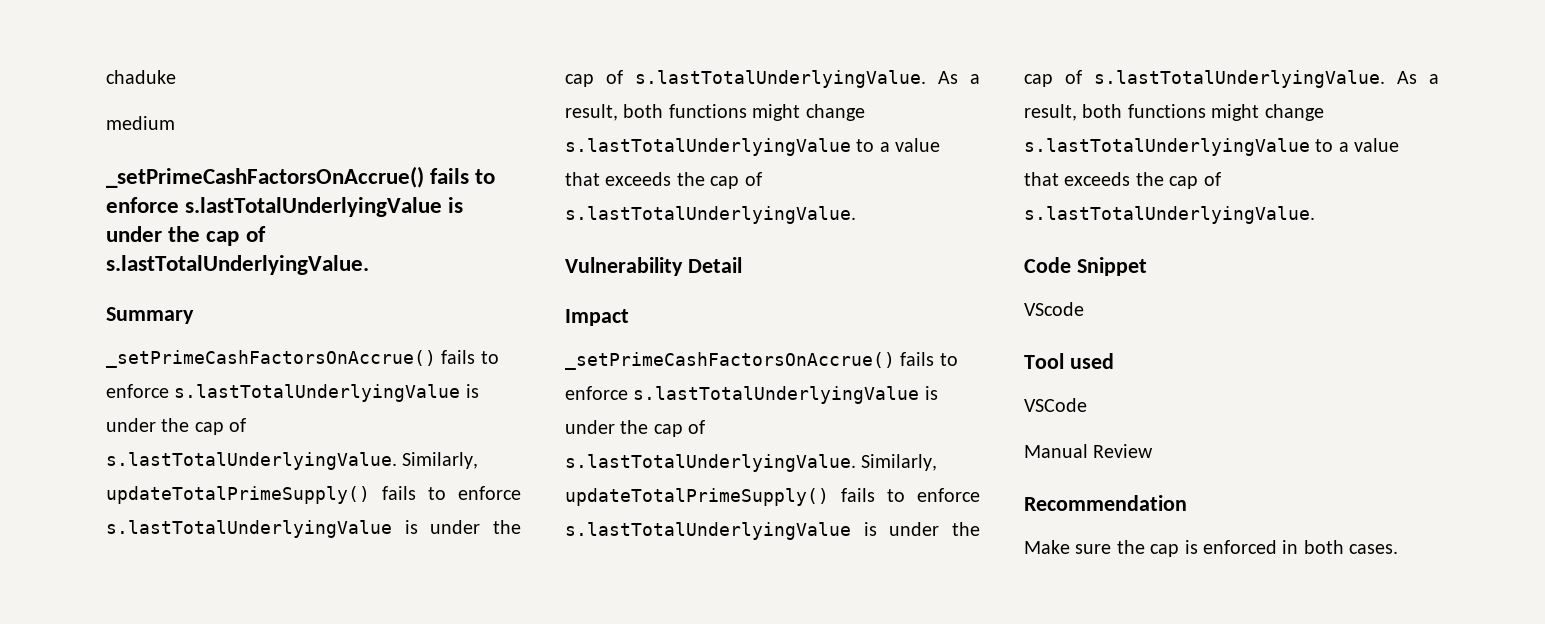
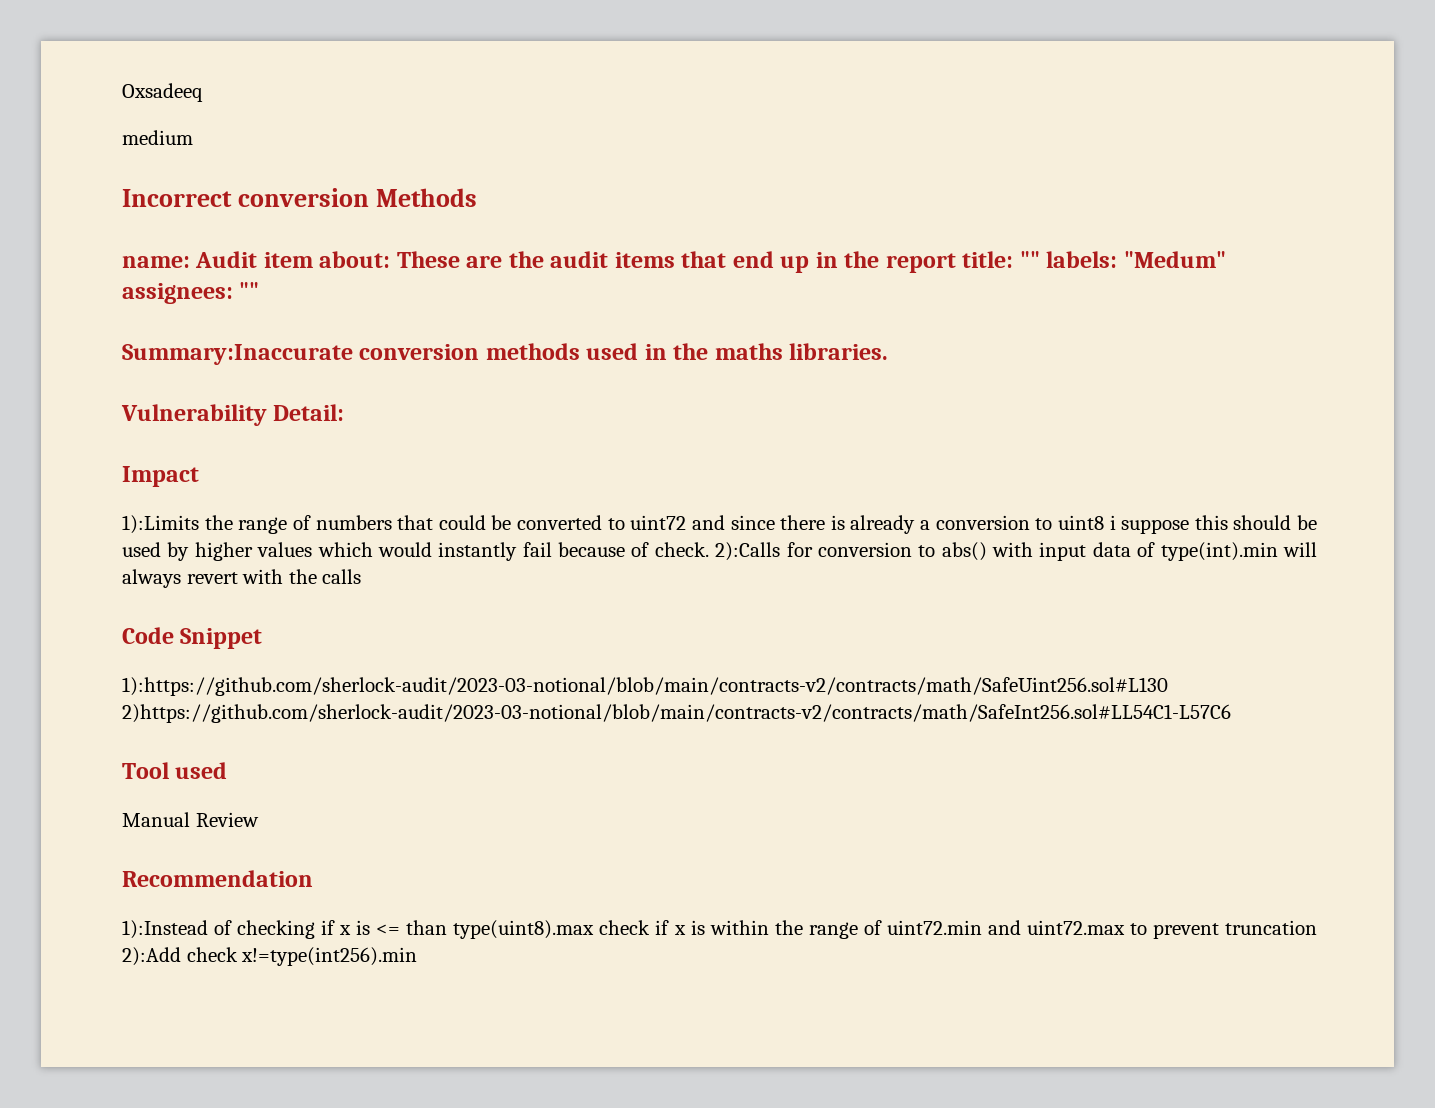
- chaduke
+ Oxsadeeq
  medium
- _setPrimeCashFactorsOnAccrue() fails to enforce s.lastTotalUnderlyingValue is under the cap of s.lastTotalUnderlyingValue.
- Summary
- _setPrimeCashFactorsOnAccrue() fails to enforce s.lastTotalUnderlyingValue is under the cap of s.lastTotalUnderlyingValue. Similarly, updateTotalPrimeSupply() fails to enforce s.lastTotalUnderlyingValue is under the cap of s.lastTotalUnderlyingValue. As a result, both functions might change s.lastTotalUnderlyingValue to a value that exceeds the cap of s.lastTotalUnderlyingValue.
+ Incorrect conversion Methods
+ name: Audit item about: These are the audit items that end up in the report title: "" labels: "Medum" assignees: ""
+ Summary:Inaccurate conversion methods used in the maths libraries.
- Vulnerability Detail
+ Vulnerability Detail:
  Impact
- _setPrimeCashFactorsOnAccrue() fails to enforce s.lastTotalUnderlyingValue is under the cap of s.lastTotalUnderlyingValue. Similarly, updateTotalPrimeSupply() fails to enforce s.lastTotalUnderlyingValue is under the cap of s.lastTotalUnderlyingValue. As a result, both functions might change s.lastTotalUnderlyingValue to a value that exceeds the cap of s.lastTotalUnderlyingValue.
+ 1):Limits the range of numbers that could be converted to uint72 and since there is already a conversion to uint8 i suppose this should be used by higher values which would instantly fail because of check. 2):Calls for conversion to abs() with input data of type(int).min will always revert with the calls
- VScode
+ 1):https://github.com/sherlock-audit/2023-03-notional/blob/main/contracts-v2/contracts/math/SafeUint256.sol#L130 2)https://github.com/sherlock-audit/2023-03-notional/blob/main/contracts-v2/contracts/math/SafeInt256.sol#LL54C1-L57C6
- VSCode
- Make sure the cap is enforced in both cases.
+ 1):Instead of checking if x is <= than type(uint8).max check if x is within the range of uint72.min and uint72.max to prevent truncation 2):Add check x!=type(int256).min

